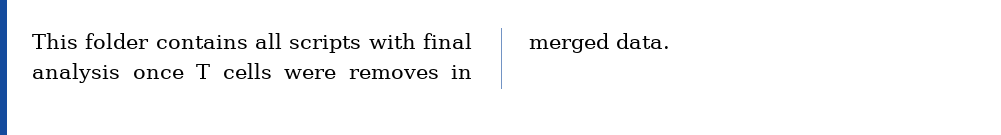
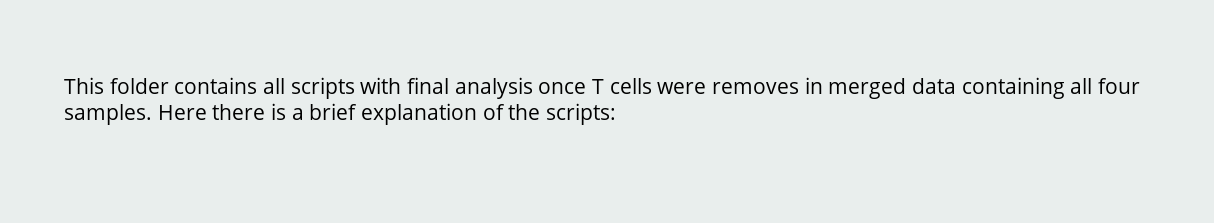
- This folder contains all scripts with final analysis once T cells were removes in merged data.
+ This folder contains all scripts with final analysis once T cells were removes in merged data containing all four samples. Here there is a brief explanation of the scripts:

